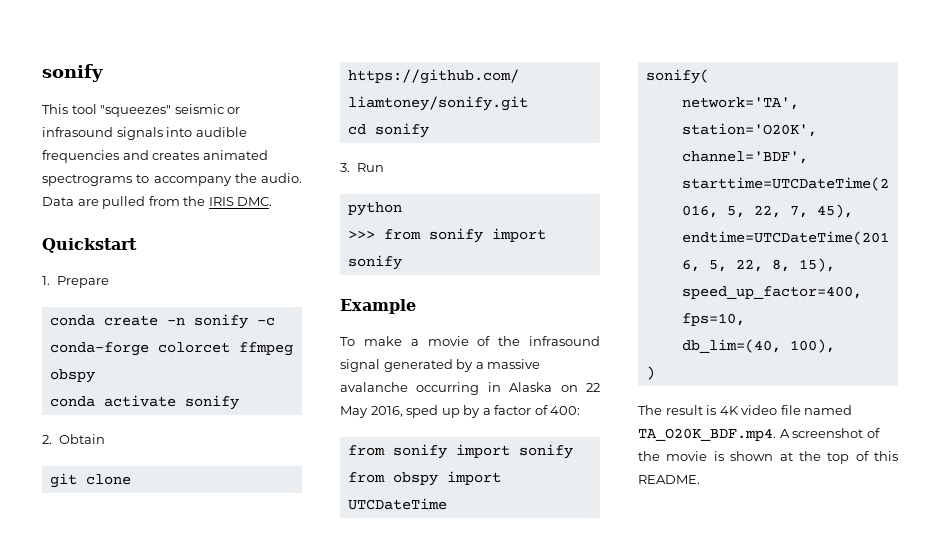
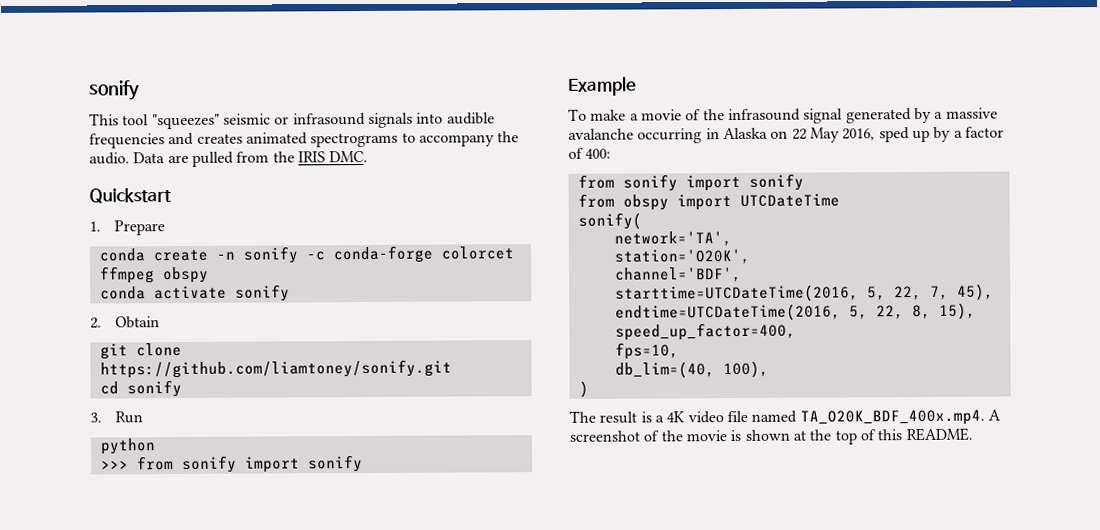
- The result is 4K video file named TA_O20K_BDF.mp4. A screenshot of the movie is shown at the top of this README.
+ The result is a 4K video file named TA_O20K_BDF_400x.mp4. A screenshot of the movie is shown at the top of this README.

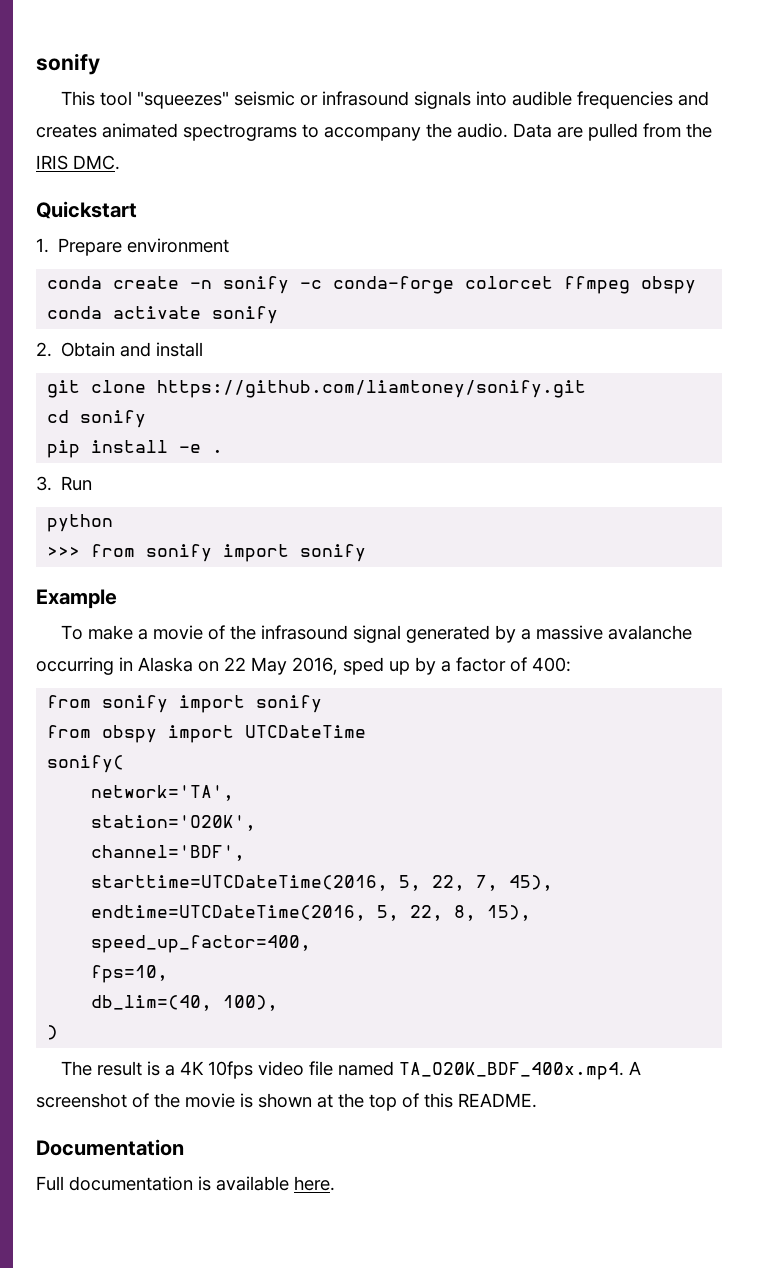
- 1. Prepare
+ 1. Prepare environment
- 2. Obtain
+ 2. Obtain and install
+ pip install -e .
- The result is a 4K video file named TA_O20K_BDF_400x.mp4. A screenshot of the movie is shown at the top of this README.
+ The result is a 4K 10fps video file named TA_O20K_BDF_400x.mp4. A screenshot of the movie is shown at the top of this README.
+ Documentation
+ Full documentation is available here.

